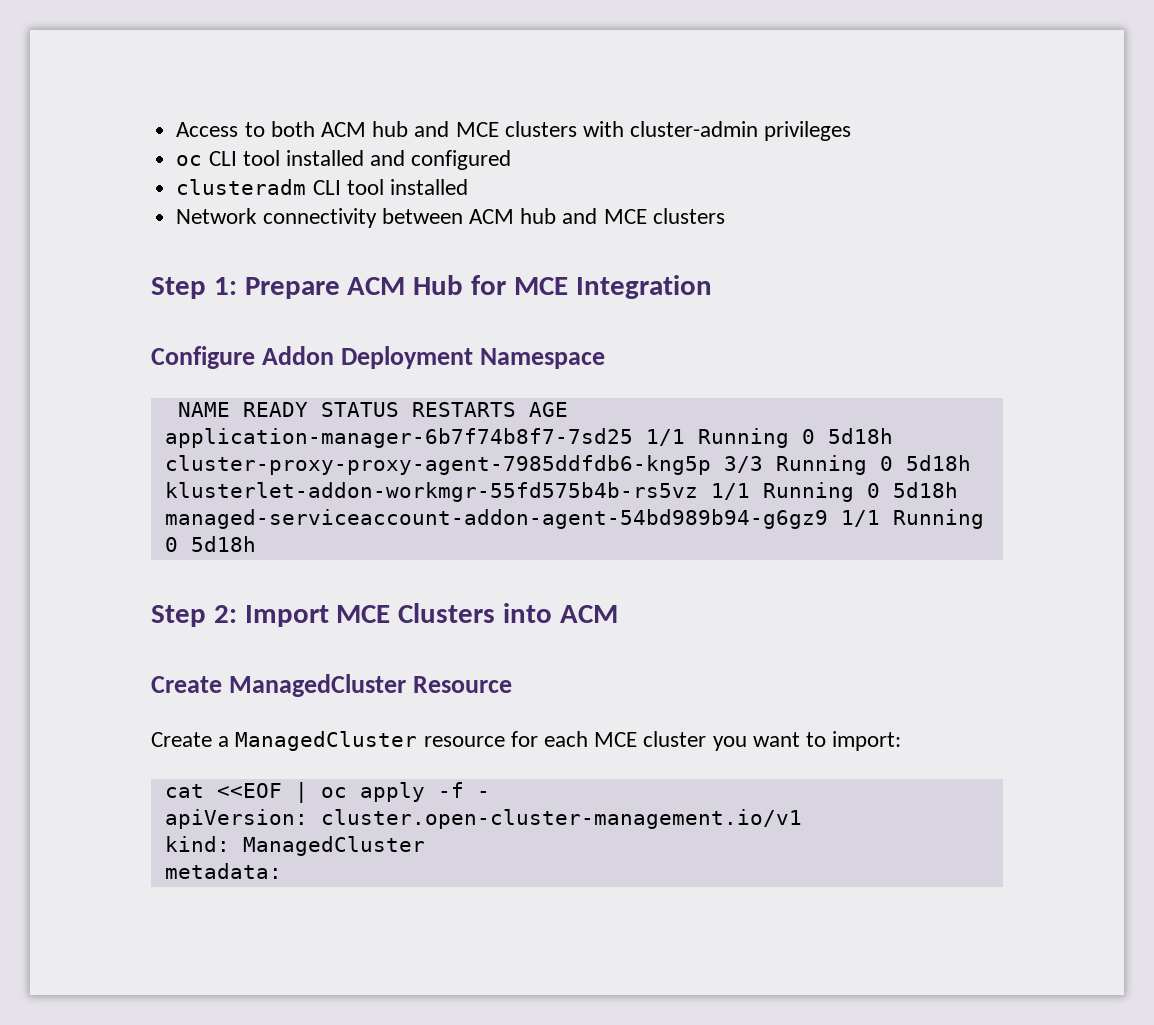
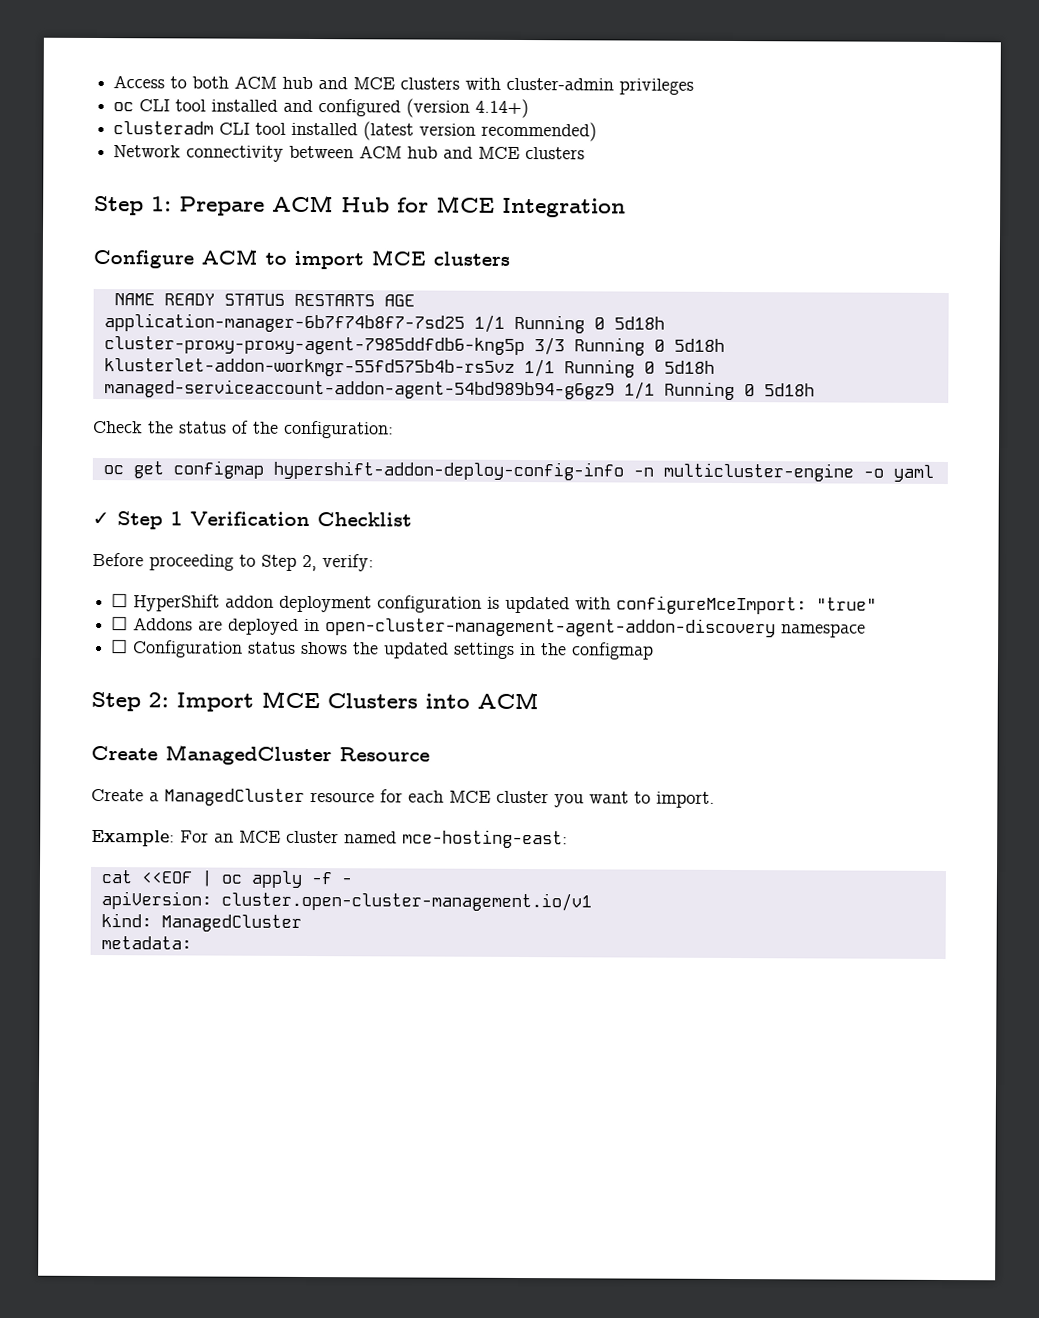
- oc CLI tool installed and configured
+ oc CLI tool installed and configured (version 4.14+)
- clusteradm CLI tool installed
+ clusteradm CLI tool installed (latest version recommended)
- Configure Addon Deployment Namespace
+ Configure ACM to import MCE clusters
+ Check the status of the configuration:
+ oc get configmap hypershift-addon-deploy-config-info -n multicluster-engine -o yaml
+ ✓ Step 1 Verification Checklist
+ Before proceeding to Step 2, verify:
+ ☐ HyperShift addon deployment configuration is updated with configureMceImport: "true"
+ ☐ Addons are deployed in open-cluster-management-agent-addon-discovery namespace
+ ☐ Configuration status shows the updated settings in the configmap
- Create a ManagedCluster resource for each MCE cluster you want to import:
+ Create a ManagedCluster resource for each MCE cluster you want to import.
+ Example: For an MCE cluster named mce-hosting-east:

